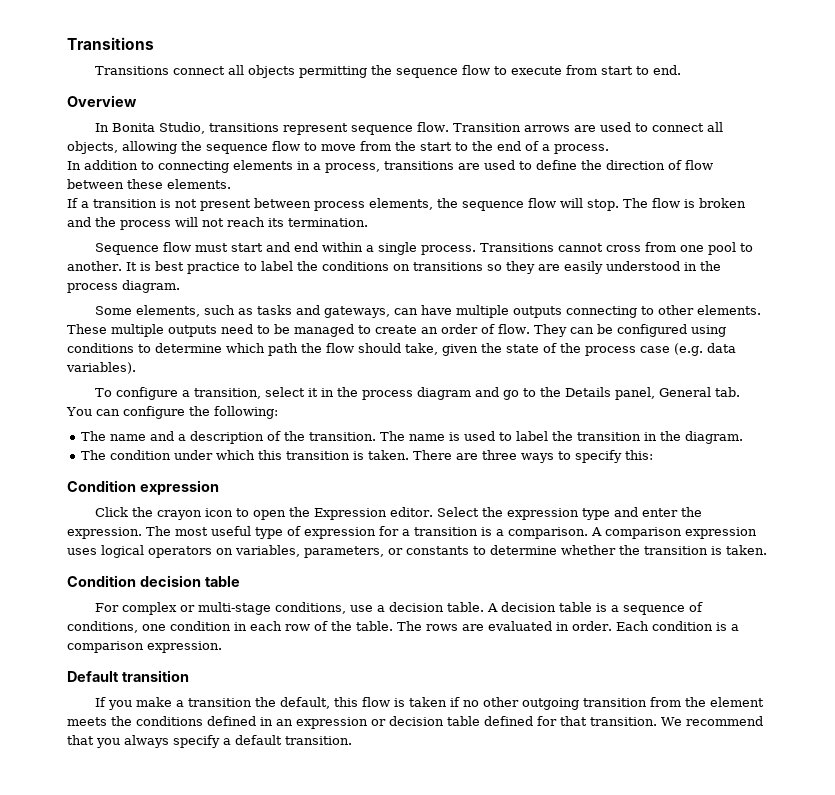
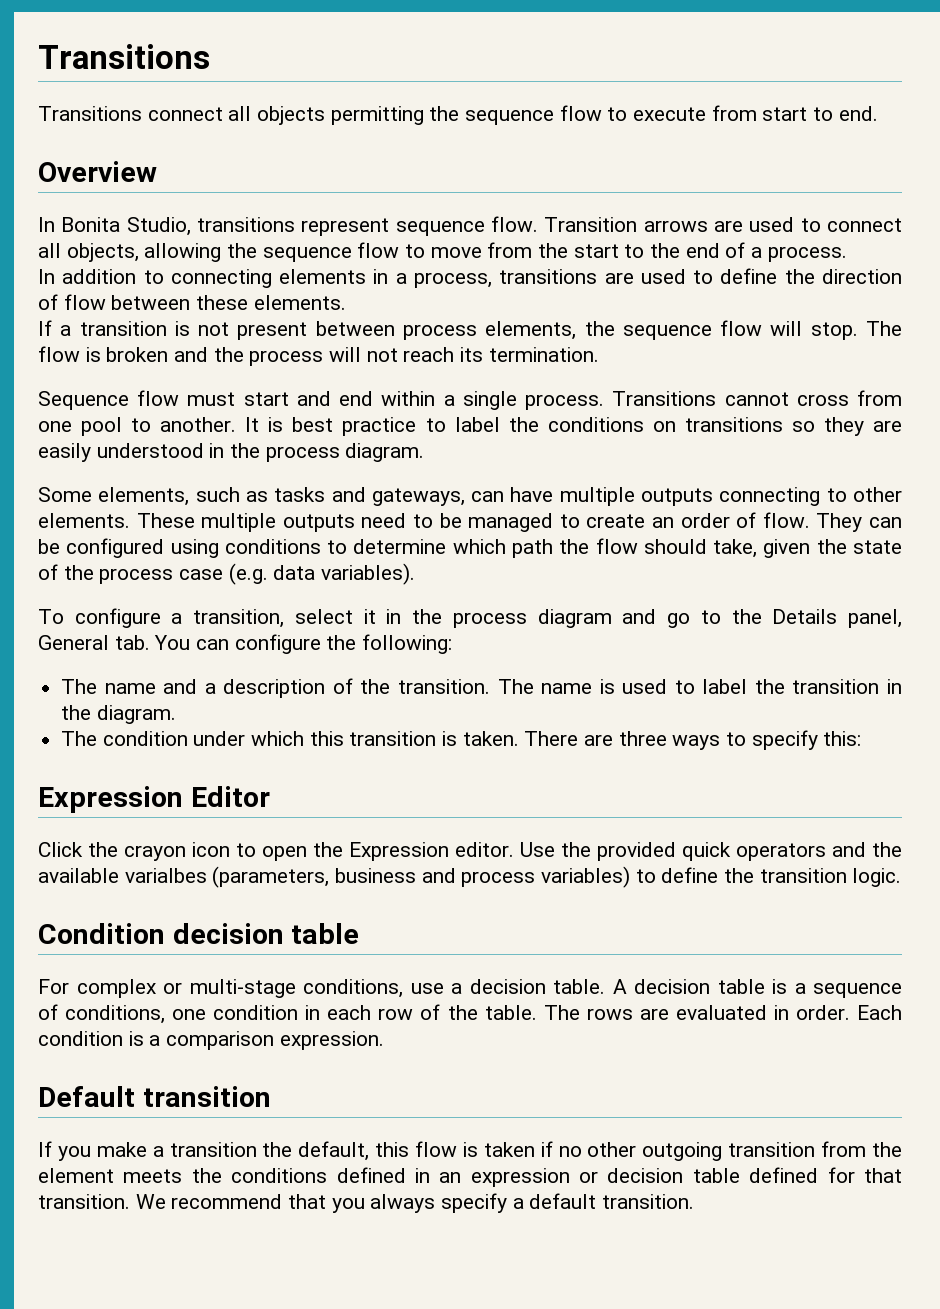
- Condition expression
+ Expression Editor
- Select the expression type and enter the expression. The most useful type of expression for a transition is a comparison. A comparison expression uses logical operators on variables, parameters, or constants to determine whether the transition is taken.
+ Use the provided quick operators and the available varialbes (parameters, business and process variables) to define the transition logic.

